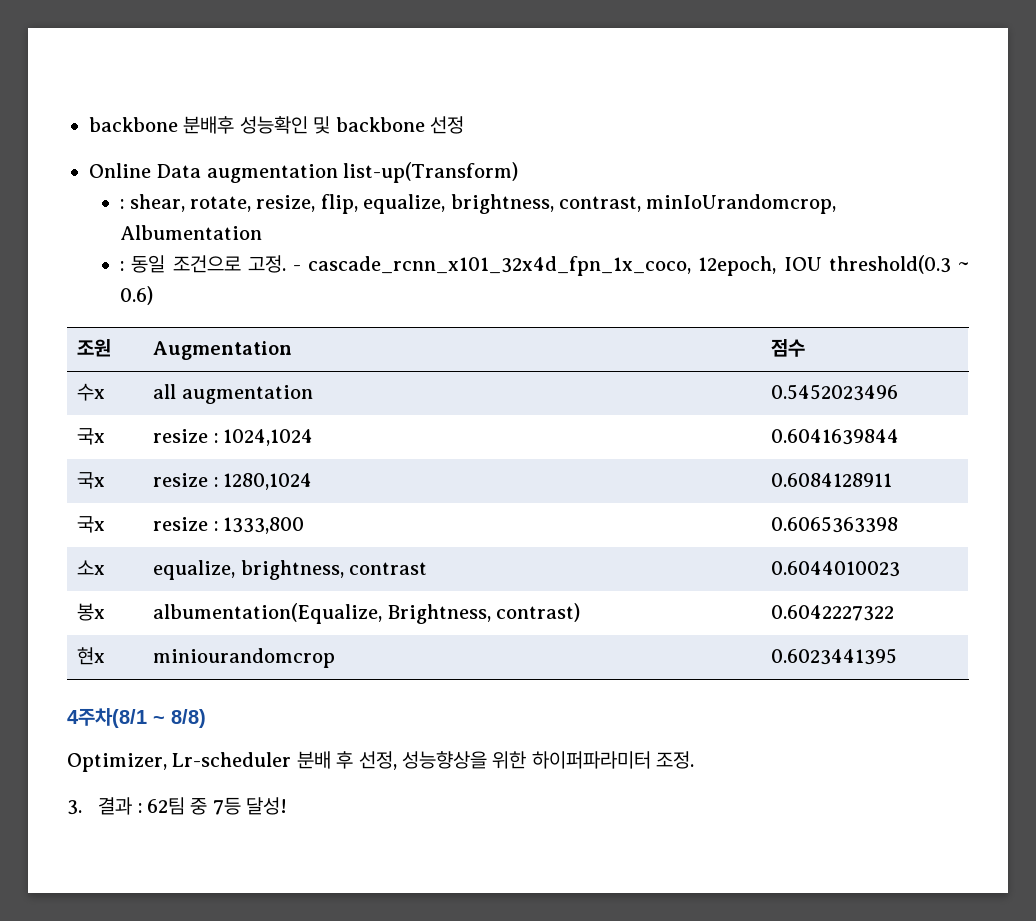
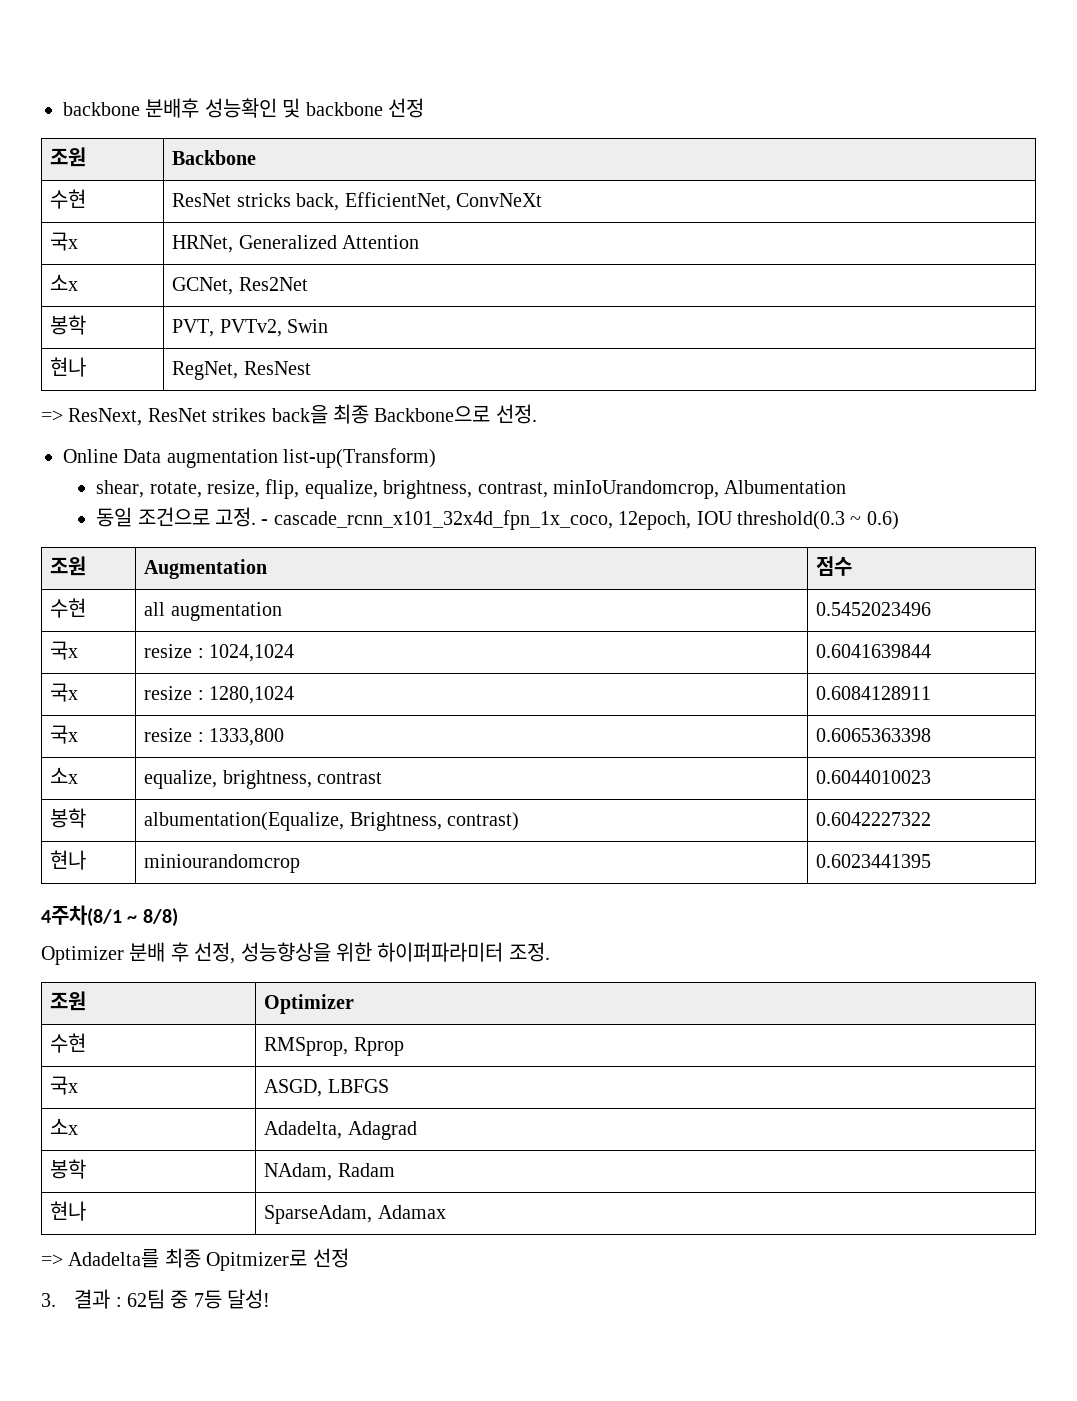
+ 조원 | Backbone
+ 수현 | ResNet stricks back, EfficientNet, ConvNeXt
+ 국x | HRNet, Generalized Attention
+ 소x | GCNet, Res2Net
+ 봉학 | PVT, PVTv2, Swin
+ 현나 | RegNet, ResNest
+ => ResNext, ResNet strikes back을 최종 Backbone으로 선정.
- : shear, rotate, resize, flip, equalize, brightness, contrast, minIoUrandomcrop, Albumentation
+ shear, rotate, resize, flip, equalize, brightness, contrast, minIoUrandomcrop, Albumentation
- : 동일 조건으로 고정.
+ 동일 조건으로 고정.
- 수x | all augmentation | 0.5452023496
+ 수현 | all augmentation | 0.5452023496
- 봉x | albumentation(Equalize, Brightness, contrast) | 0.6042227322
+ 봉학 | albumentation(Equalize, Brightness, contrast) | 0.6042227322
- 현x | miniourandomcrop | 0.6023441395
+ 현나 | miniourandomcrop | 0.6023441395
- Optimizer, Lr-scheduler 분배 후 선정, 성능향상을 위한 하이퍼파라미터 조정.
+ Optimizer 분배 후 선정, 성능향상을 위한 하이퍼파라미터 조정.
+ 조원 | Optimizer
+ 수현 | RMSprop, Rprop
+ 국x | ASGD, LBFGS
+ 소x | Adadelta, Adagrad
+ 봉학 | NAdam, Radam
+ 현나 | SparseAdam, Adamax
+ => Adadelta를 최종 Opitmizer로 선정

